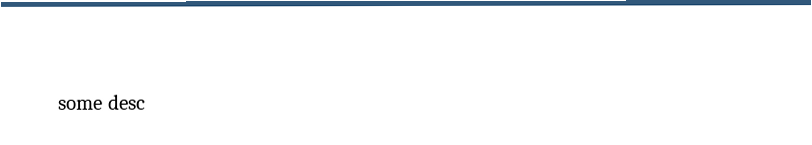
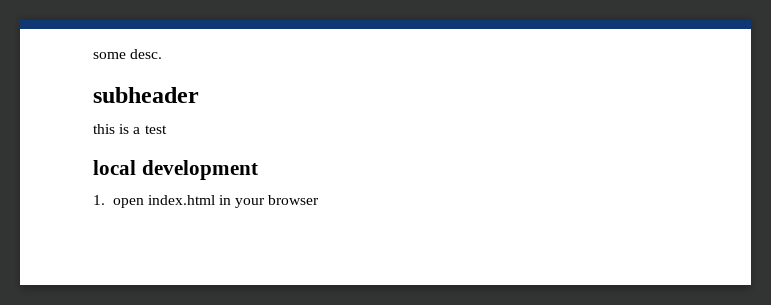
- some desc
+ some desc.
+ subheader
+ this is a test
+ local development
+ 1. open index.html in your browser

